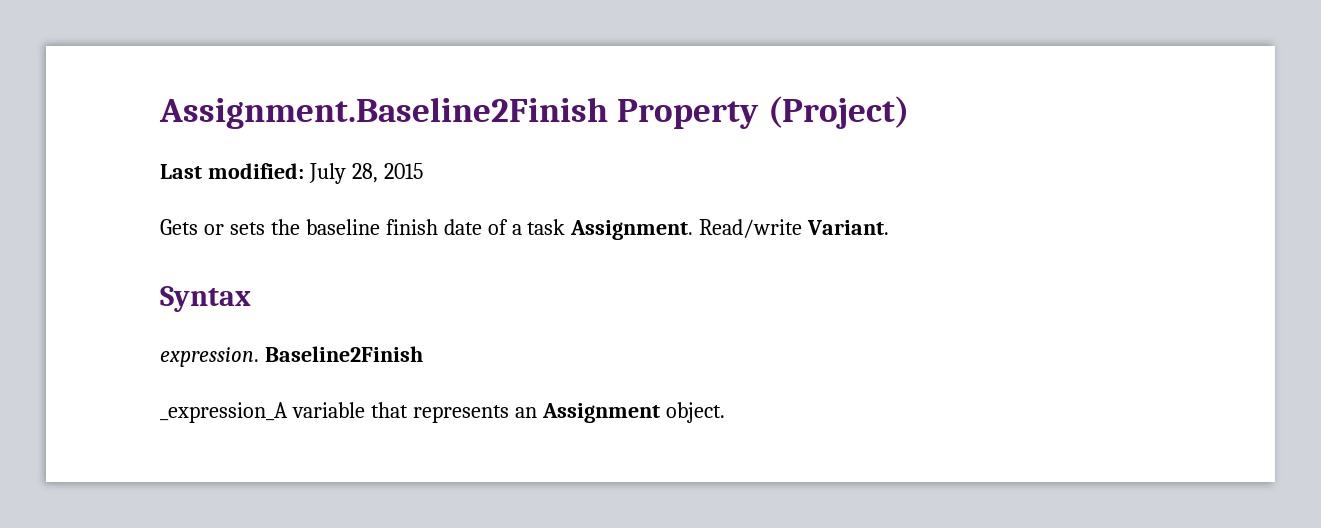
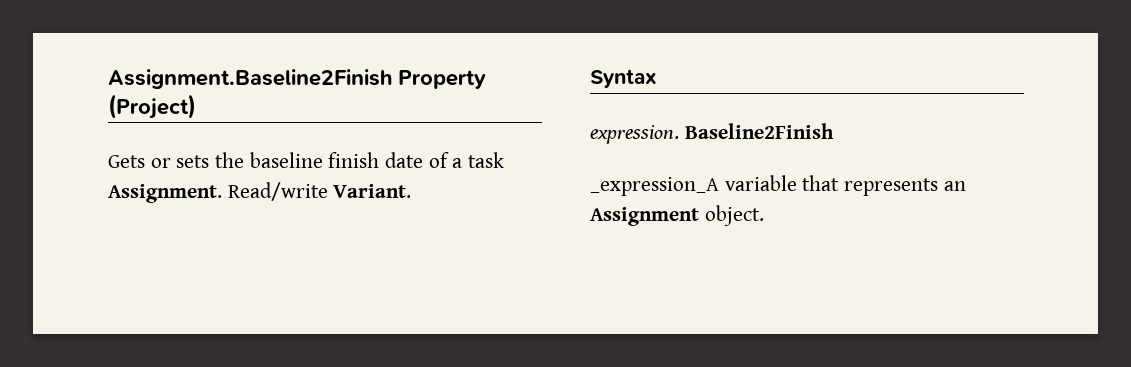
- Last modified: July 28, 2015

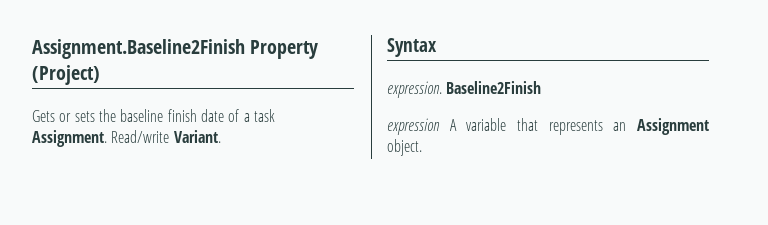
- _expression_A variable that represents an Assignment object.
+ expression A variable that represents an Assignment object.

